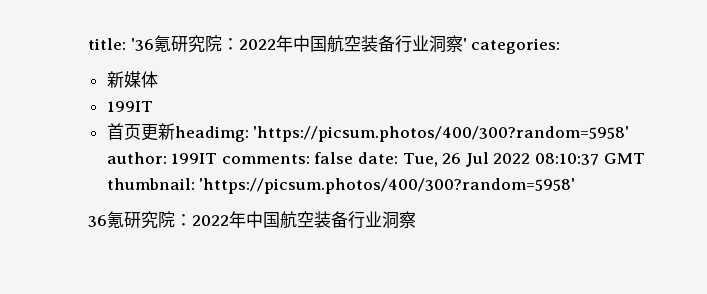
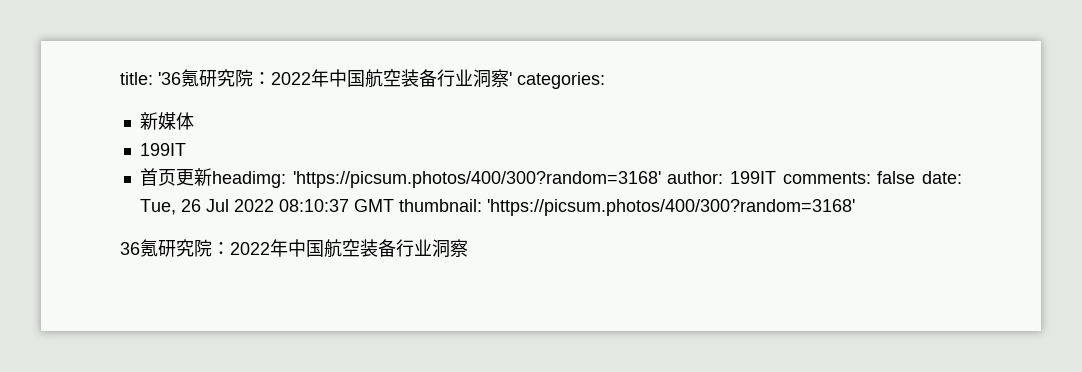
- 首页更新headimg: 'https://picsum.photos/400/300?random=5958' author: 199IT comments: false date: Tue, 26 Jul 2022 08:10:37 GMT thumbnail: 'https://picsum.photos/400/300?random=5958'
+ 首页更新headimg: 'https://picsum.photos/400/300?random=3168' author: 199IT comments: false date: Tue, 26 Jul 2022 08:10:37 GMT thumbnail: 'https://picsum.photos/400/300?random=3168'

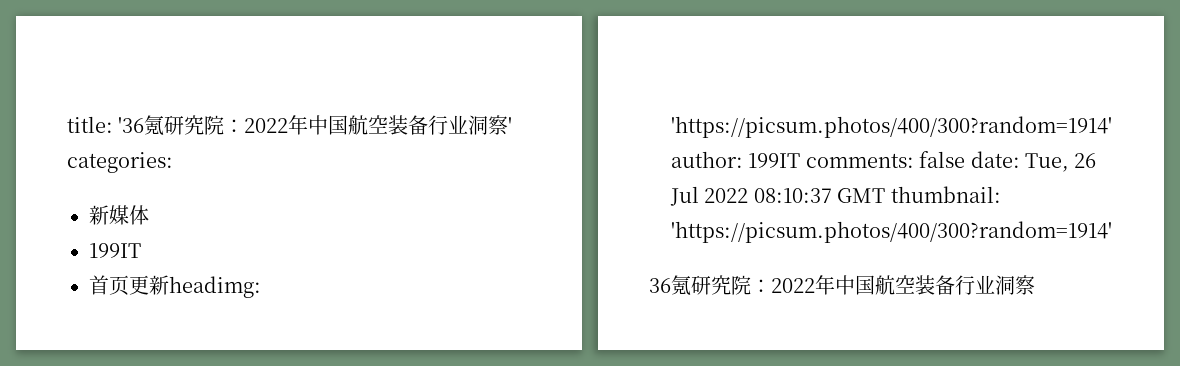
- 首页更新headimg: 'https://picsum.photos/400/300?random=3168' author: 199IT comments: false date: Tue, 26 Jul 2022 08:10:37 GMT thumbnail: 'https://picsum.photos/400/300?random=3168'
+ 首页更新headimg: 'https://picsum.photos/400/300?random=1914' author: 199IT comments: false date: Tue, 26 Jul 2022 08:10:37 GMT thumbnail: 'https://picsum.photos/400/300?random=1914'

